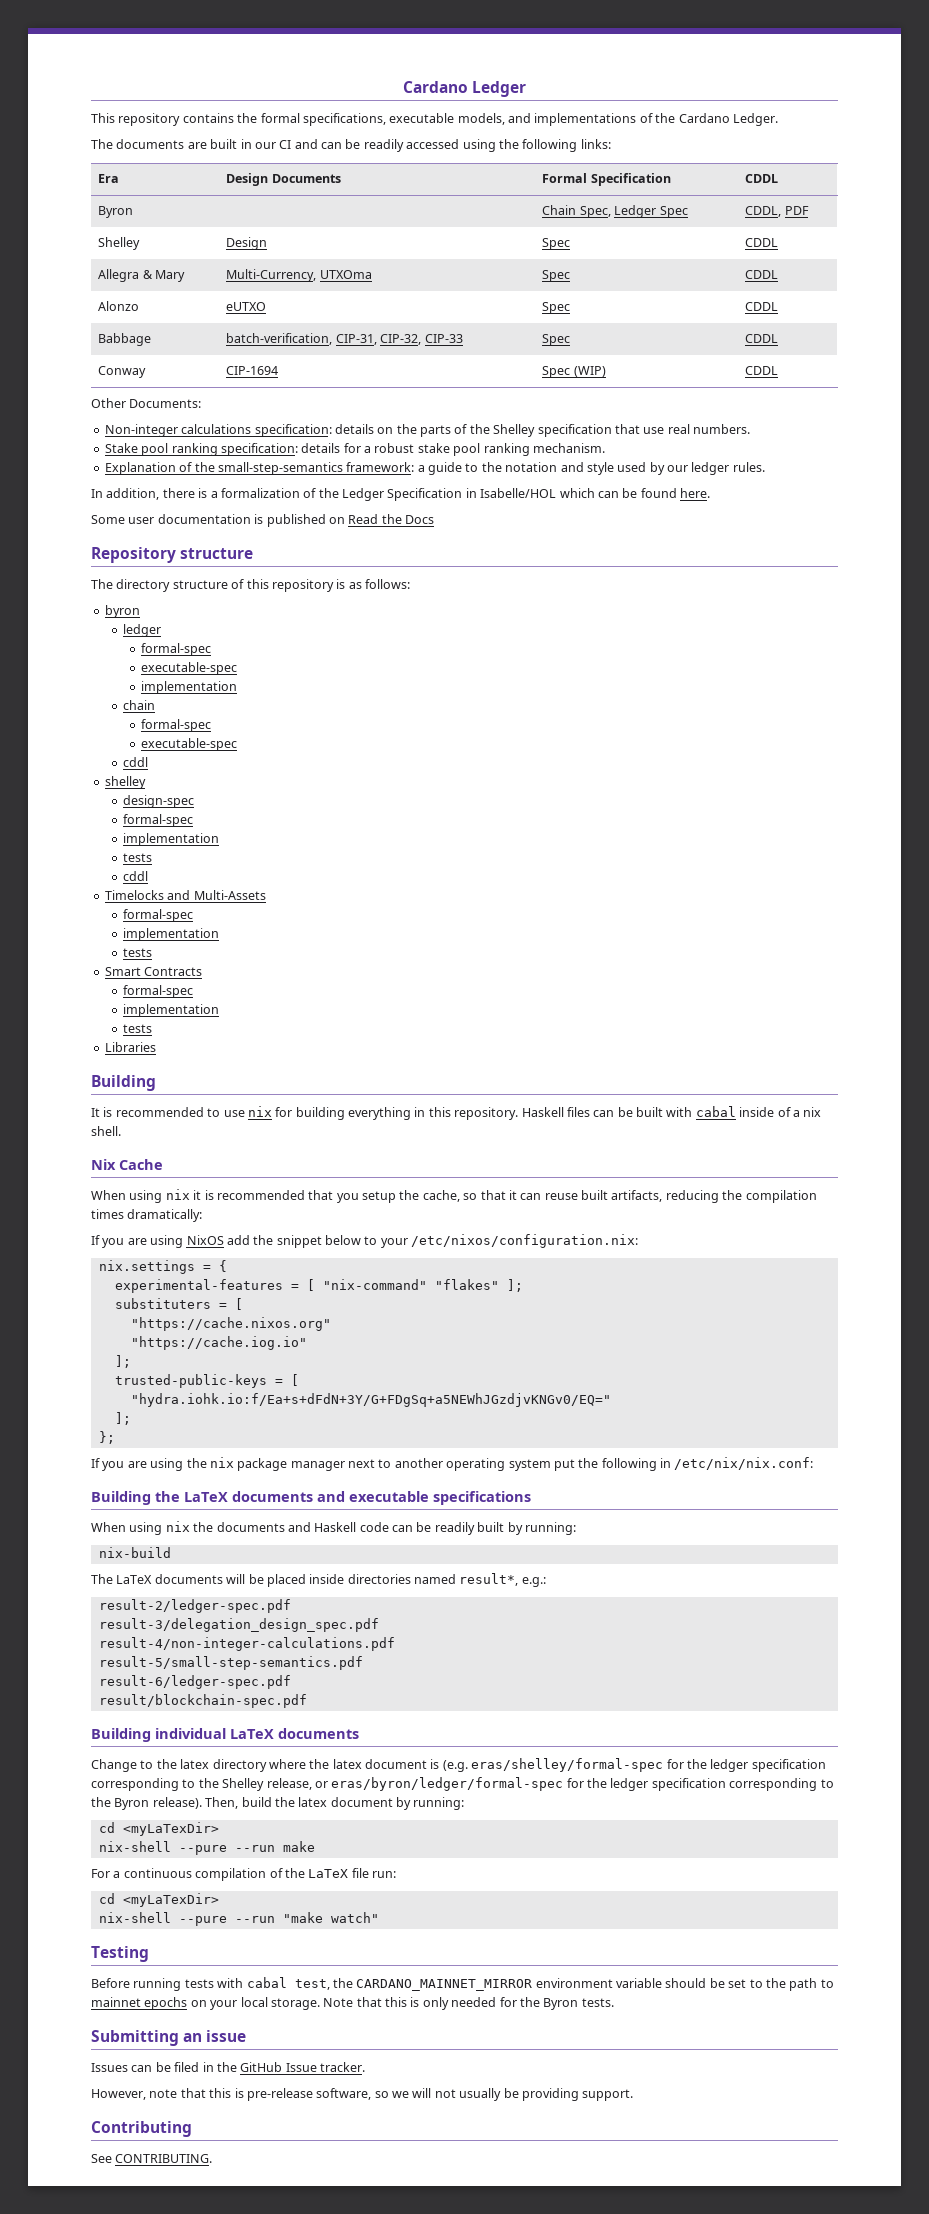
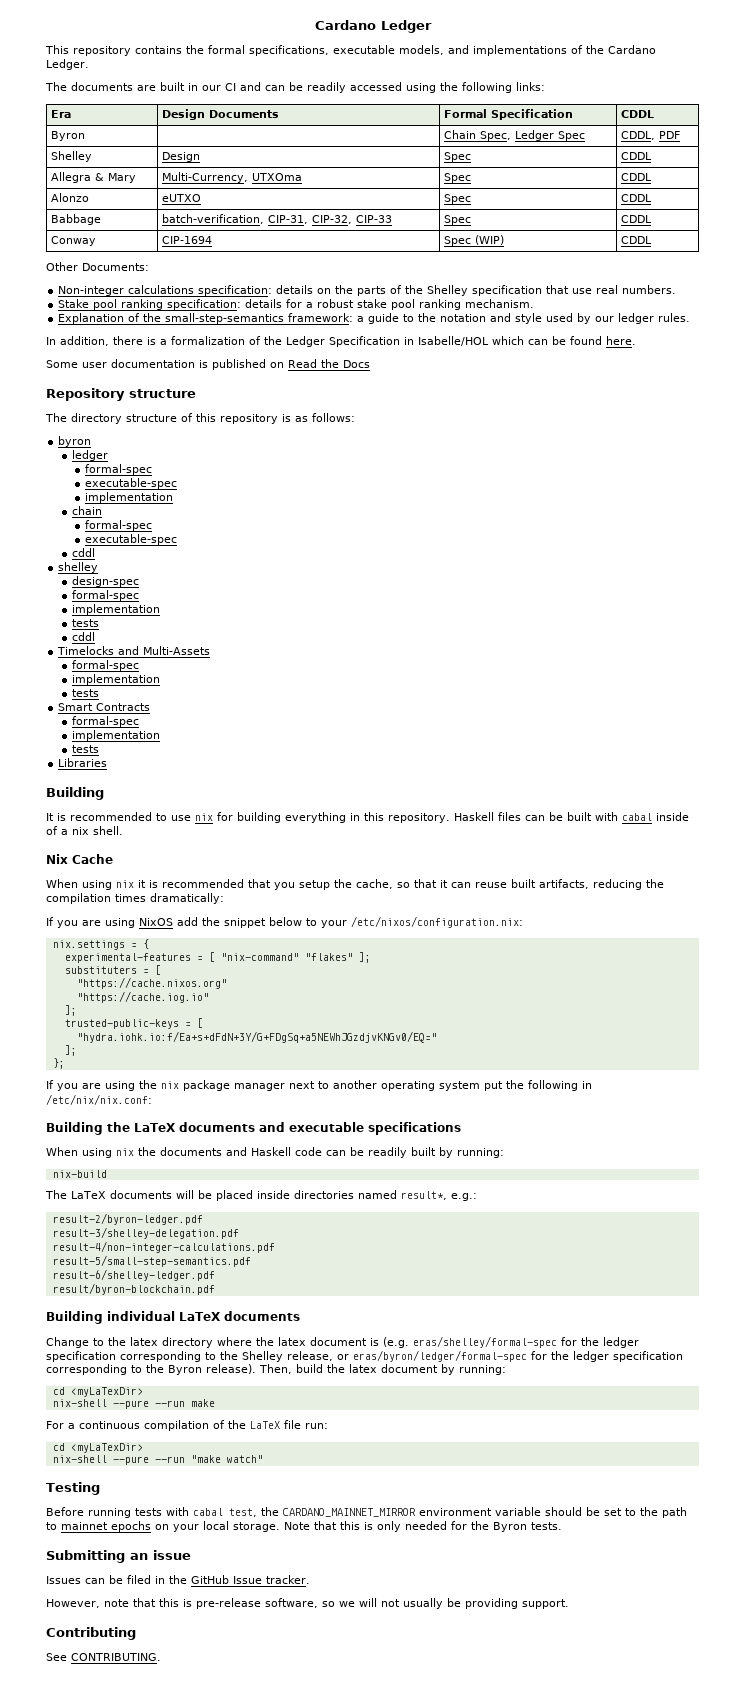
- result-2/ledger-spec.pdf
- result-3/delegation_design_spec.pdf
+ result-2/byron-ledger.pdf
+ result-3/shelley-delegation.pdf
- result-6/ledger-spec.pdf
- result/blockchain-spec.pdf
+ result-6/shelley-ledger.pdf
+ result/byron-blockchain.pdf

